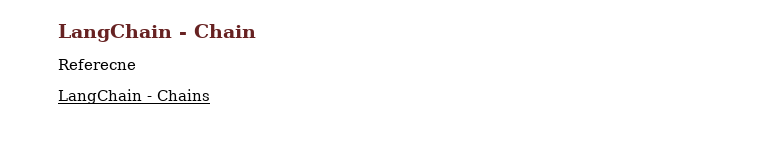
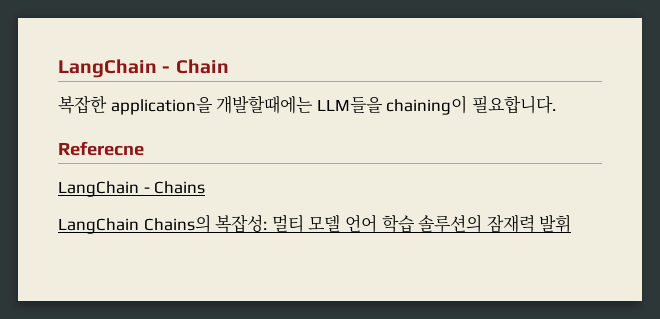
+ 복잡한 application을 개발할때에는 LLM들을 chaining이 필요합니다.
  Referecne
  LangChain - Chains
+ LangChain Chains의 복잡성: 멀티 모델 언어 학습 솔루션의 잠재력 발휘

